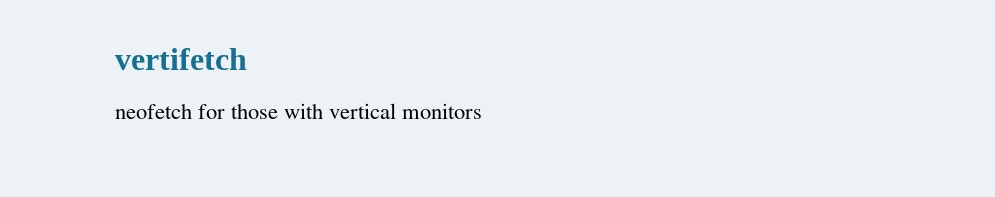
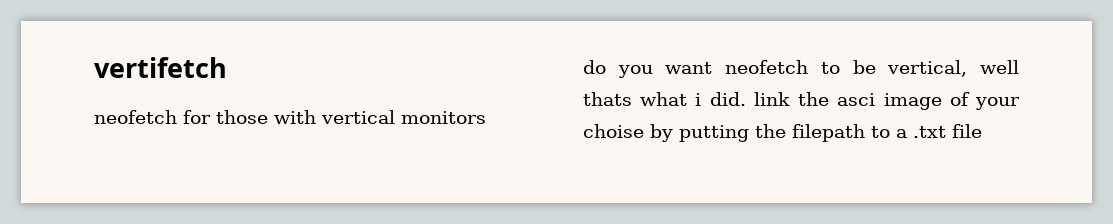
+ do you want neofetch to be vertical, well thats what i did. link the asci image of your choise by putting the filepath to a .txt file

